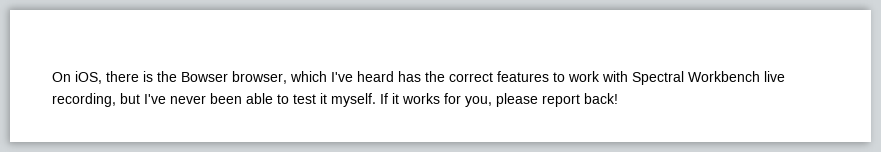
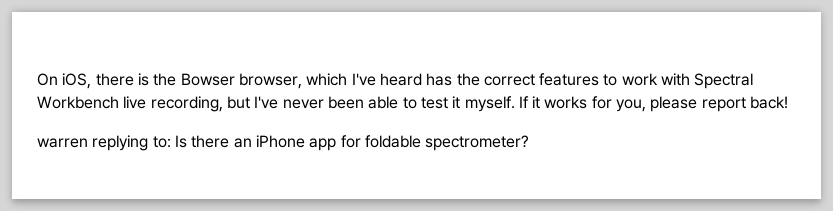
+ warren replying to: Is there an iPhone app for foldable spectrometer?

